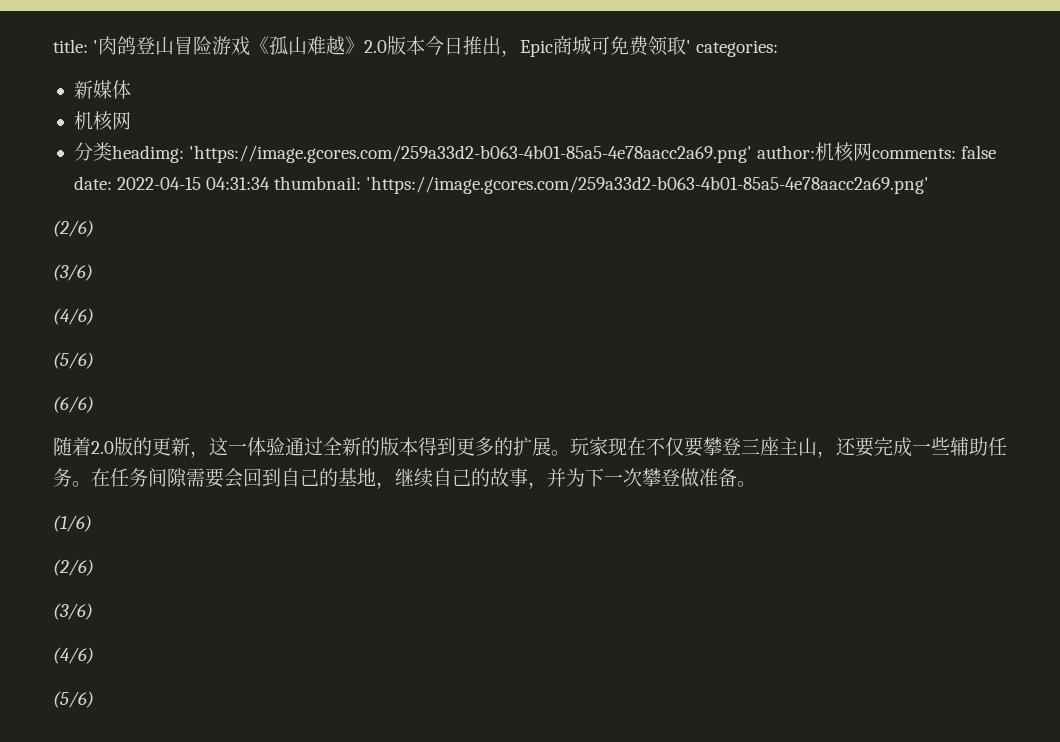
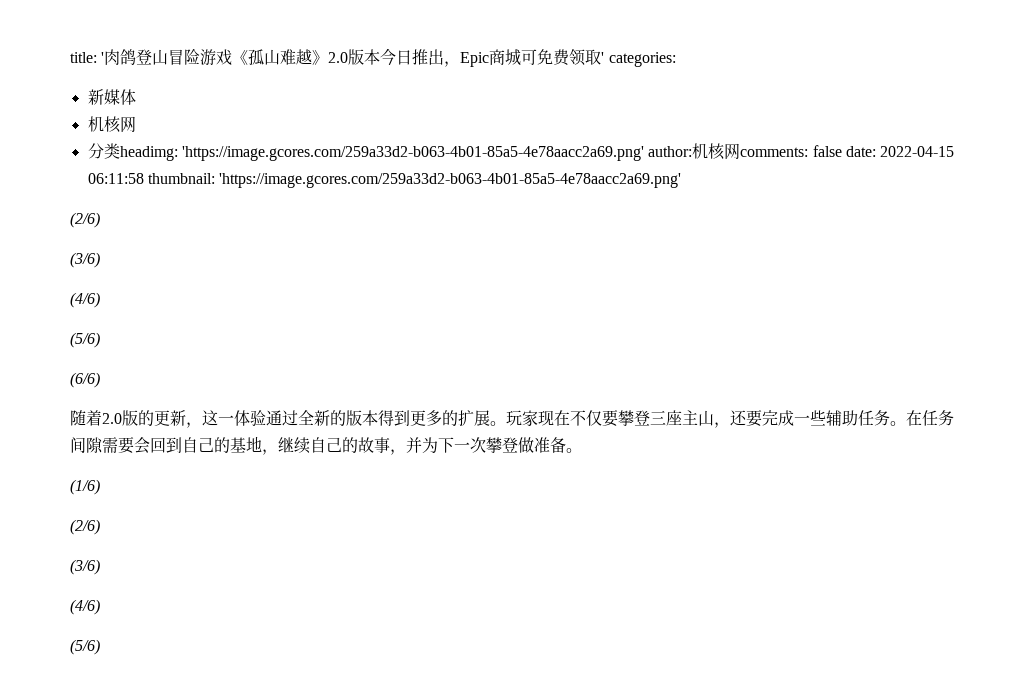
- 分类headimg: 'https://image.gcores.com/259a33d2-b063-4b01-85a5-4e78aacc2a69.png' author:机核网comments: false date: 2022-04-15 04:31:34 thumbnail: 'https://image.gcores.com/259a33d2-b063-4b01-85a5-4e78aacc2a69.png'
+ 分类headimg: 'https://image.gcores.com/259a33d2-b063-4b01-85a5-4e78aacc2a69.png' author:机核网comments: false date: 2022-04-15 06:11:58 thumbnail: 'https://image.gcores.com/259a33d2-b063-4b01-85a5-4e78aacc2a69.png'

